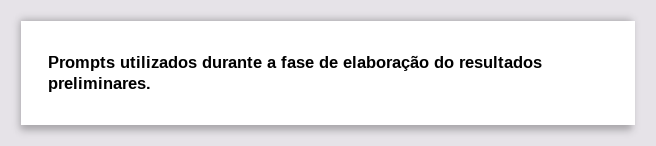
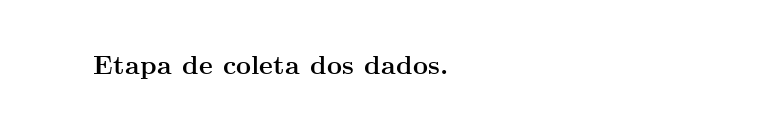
- Prompts utilizados durante a fase de elaboração do resultados preliminares.
+ Etapa de coleta dos dados.

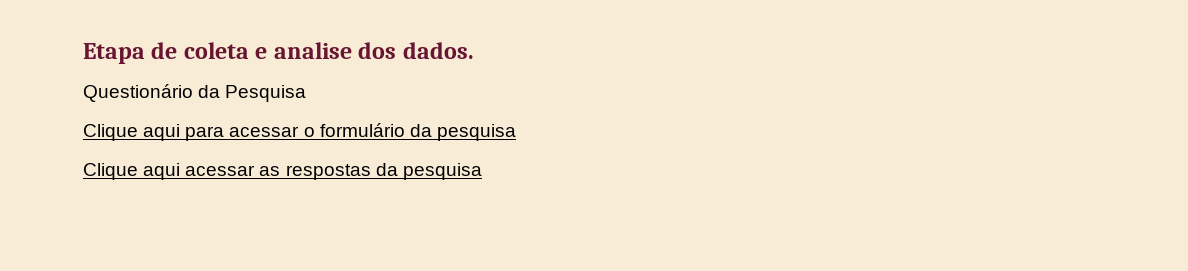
- Etapa de coleta dos dados.
+ Etapa de coleta e analise dos dados.
+ Questionário da Pesquisa
+ Clique aqui para acessar o formulário da pesquisa
+ Clique aqui acessar as respostas da pesquisa

